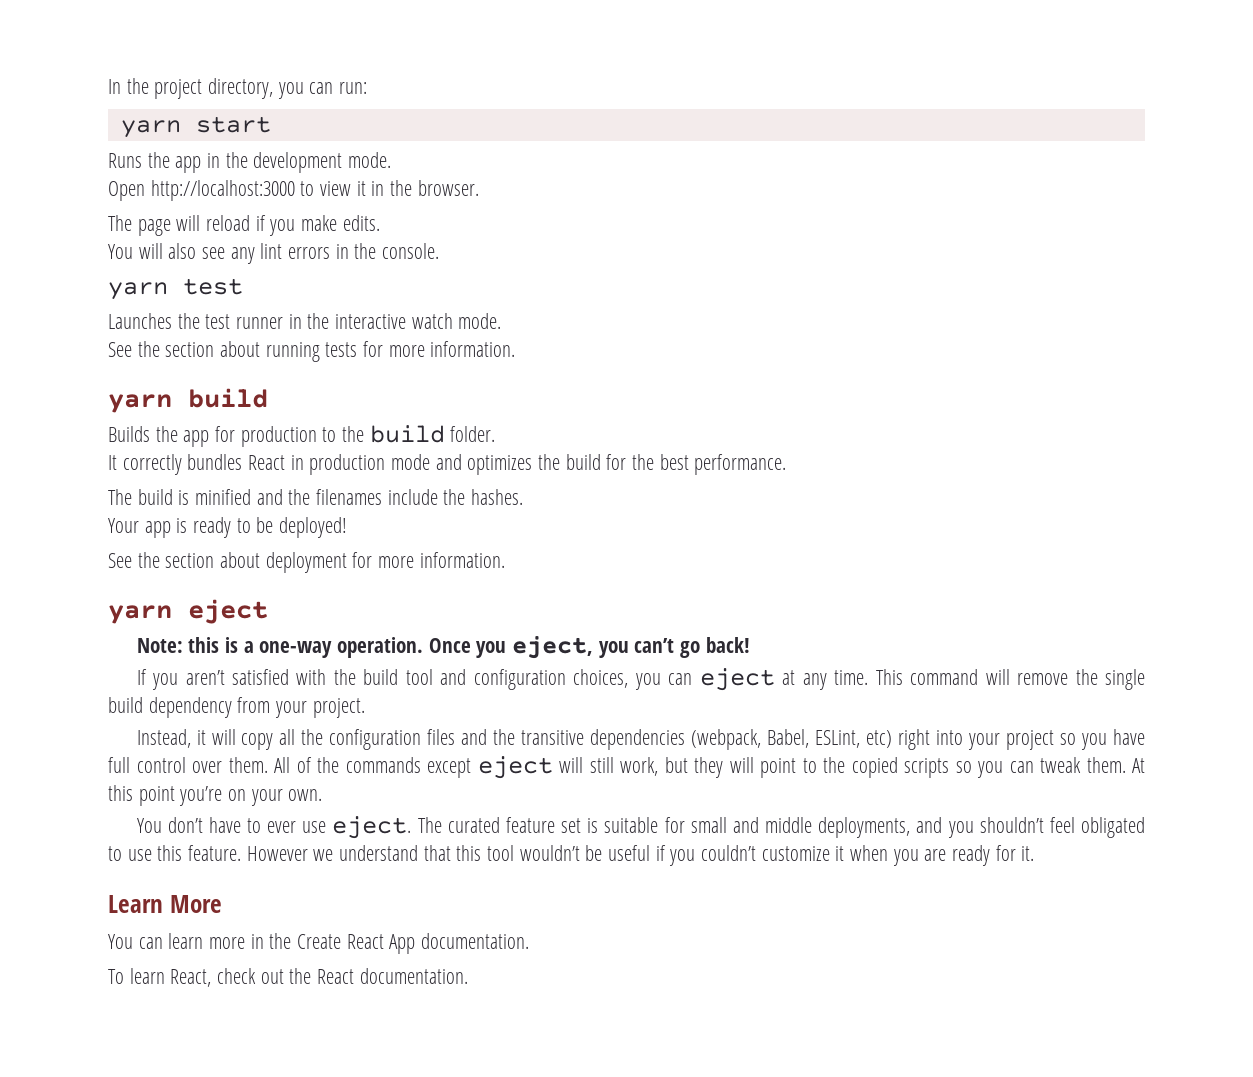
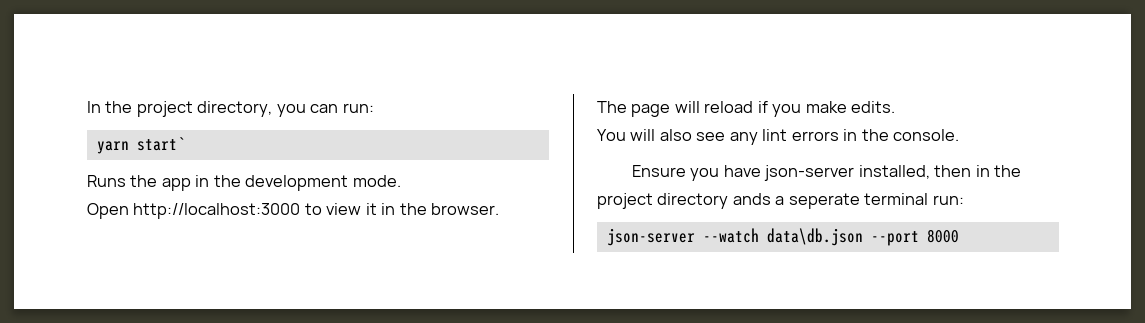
- yarn start
+ yarn start`
- yarn test
- Launches the test runner in the interactive watch mode.
- See the section about running tests for more information.
- yarn build
- Builds the app for production to the build folder.
- It correctly bundles React in production mode and optimizes the build for the best performance.
- The build is minified and the filenames include the hashes.
- Your app is ready to be deployed!
- See the section about deployment for more information.
- yarn eject
- Note: this is a one-way operation. Once you eject, you can’t go back!
- If you aren’t satisfied with the build tool and configuration choices, you can eject at any time. This command will remove the single build dependency from your project.
- Instead, it will copy all the configuration files and the transitive dependencies (webpack, Babel, ESLint, etc) right into your project so you have full control over them. All of the commands except eject will still work, but they will point to the copied scripts so you can tweak them. At this point you’re on your own.
- You don’t have to ever use eject. The curated feature set is suitable for small and middle deployments, and you shouldn’t feel obligated to use this feature. However we understand that this tool wouldn’t be useful if you couldn’t customize it when you are ready for it.
- Learn More
- You can learn more in the Create React App documentation.
- To learn React, check out the React documentation.
+ Ensure you have json-server installed, then in the project directory ands a seperate terminal run:
+ json-server --watch data\db.json --port 8000

